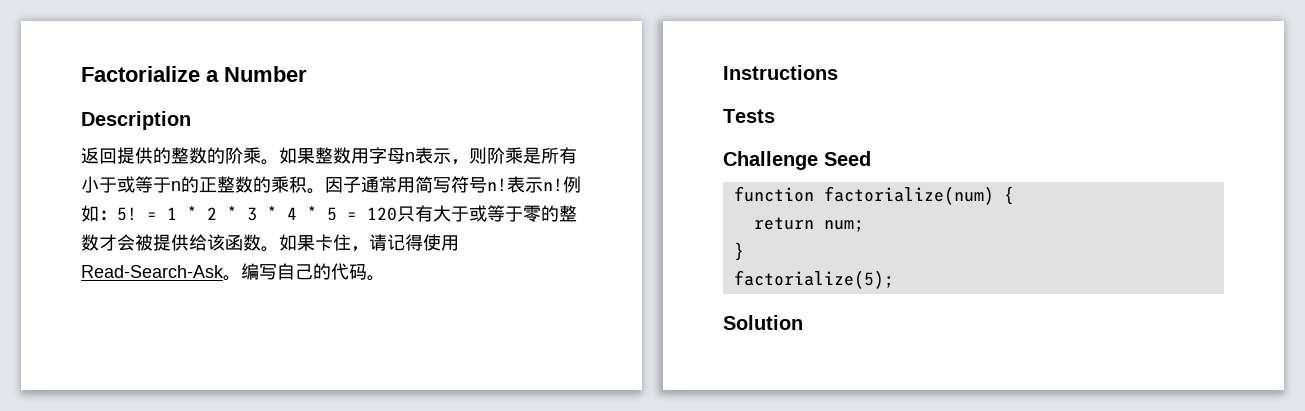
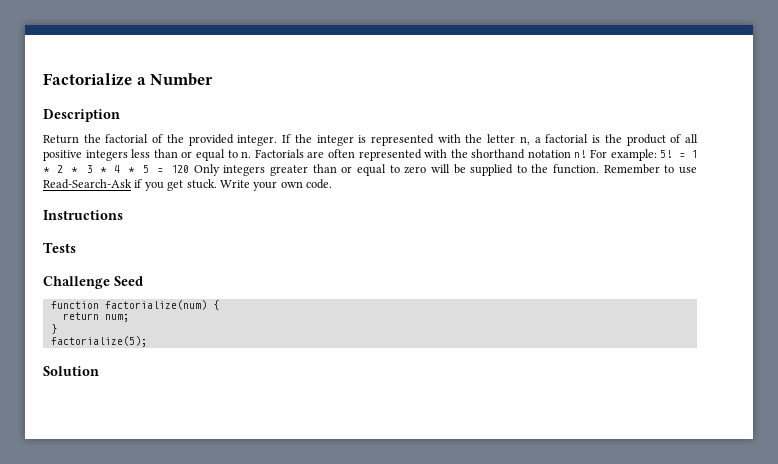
- 返回提供的整数的阶乘。如果整数用字母n表示，则阶乘是所有小于或等于n的正整数的乘积。因子通常用简写符号n!表示n!例如：5!
+ Return the factorial of the provided integer. If the integer is represented with the letter n, a factorial is the product of all positive integers less than or equal to n. Factorials are often represented with the shorthand notation n! For example: 5!
- = 1 * 2 * 3 * 4 * 5 = 120只有大于或等于零的整数才会被提供给该函数。如果卡住，请记得使用Read-Search-Ask。编写自己的代码。
+ = 1 * 2 * 3 * 4 * 5 = 120 Only integers greater than or equal to zero will be supplied to the function. Remember to use Read-Search-Ask if you get stuck. Write your own code.

